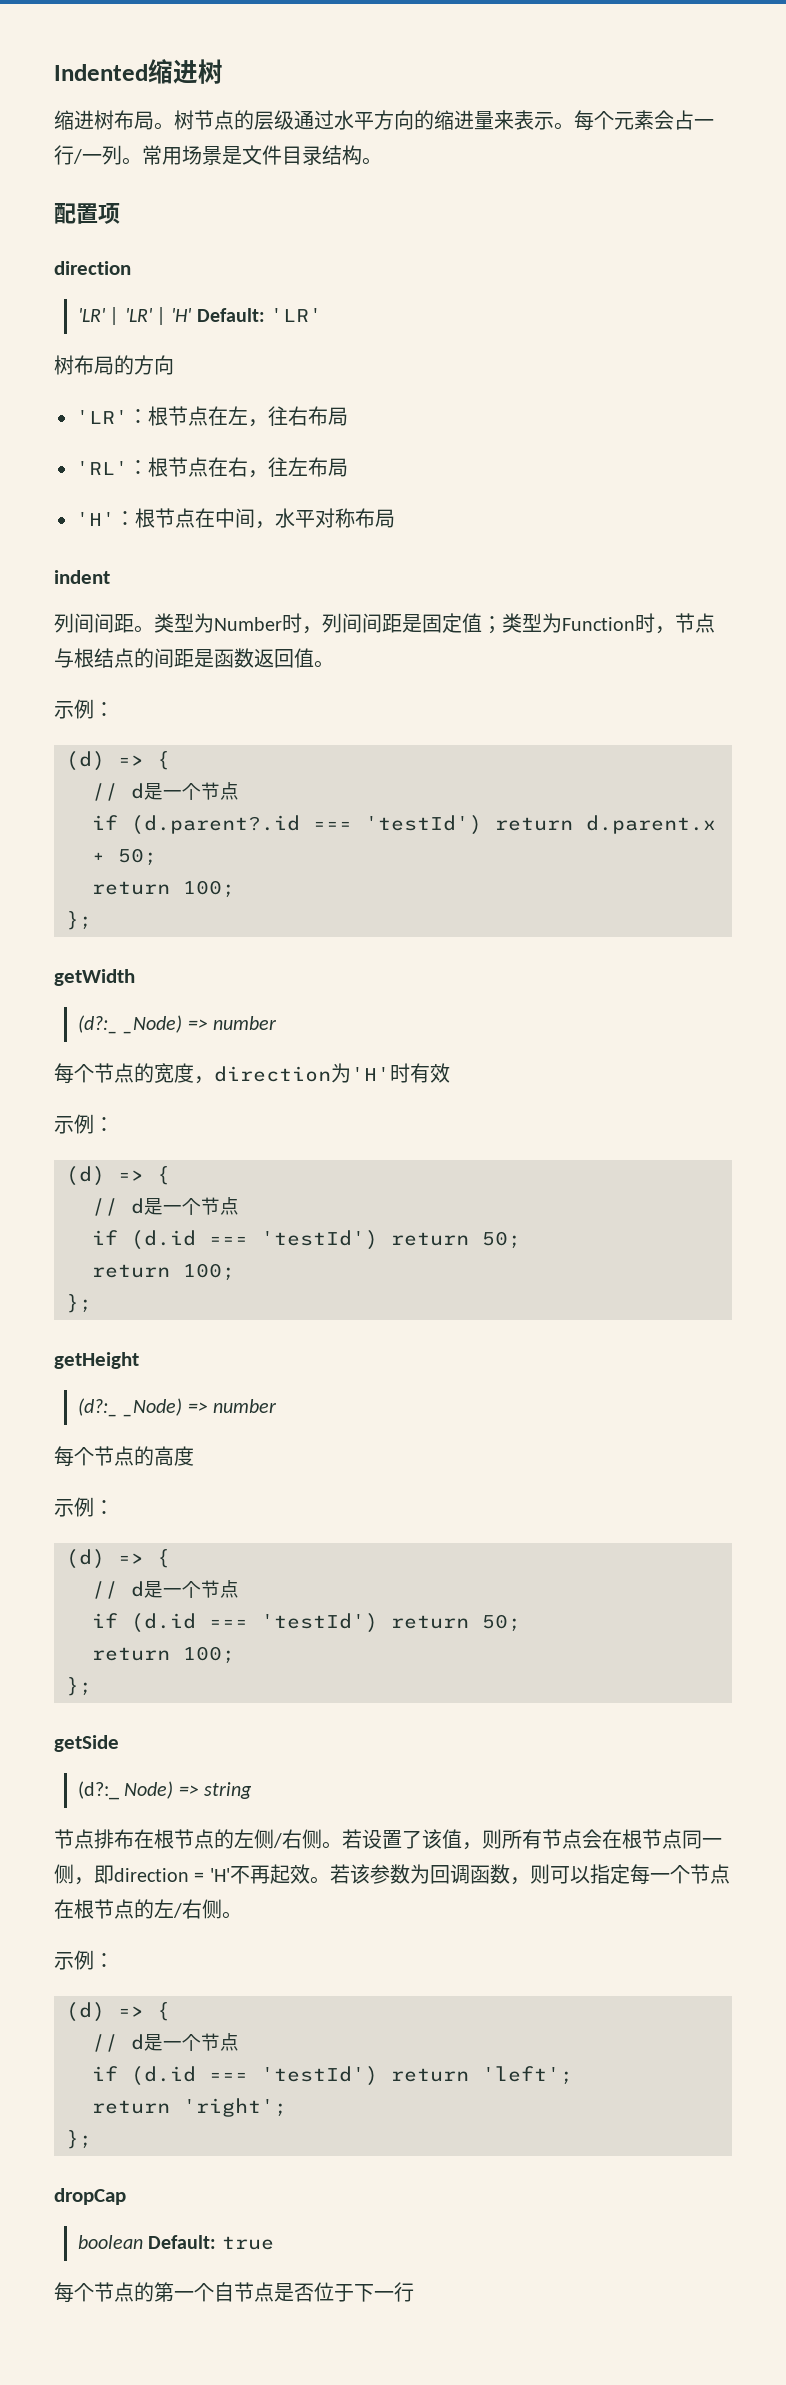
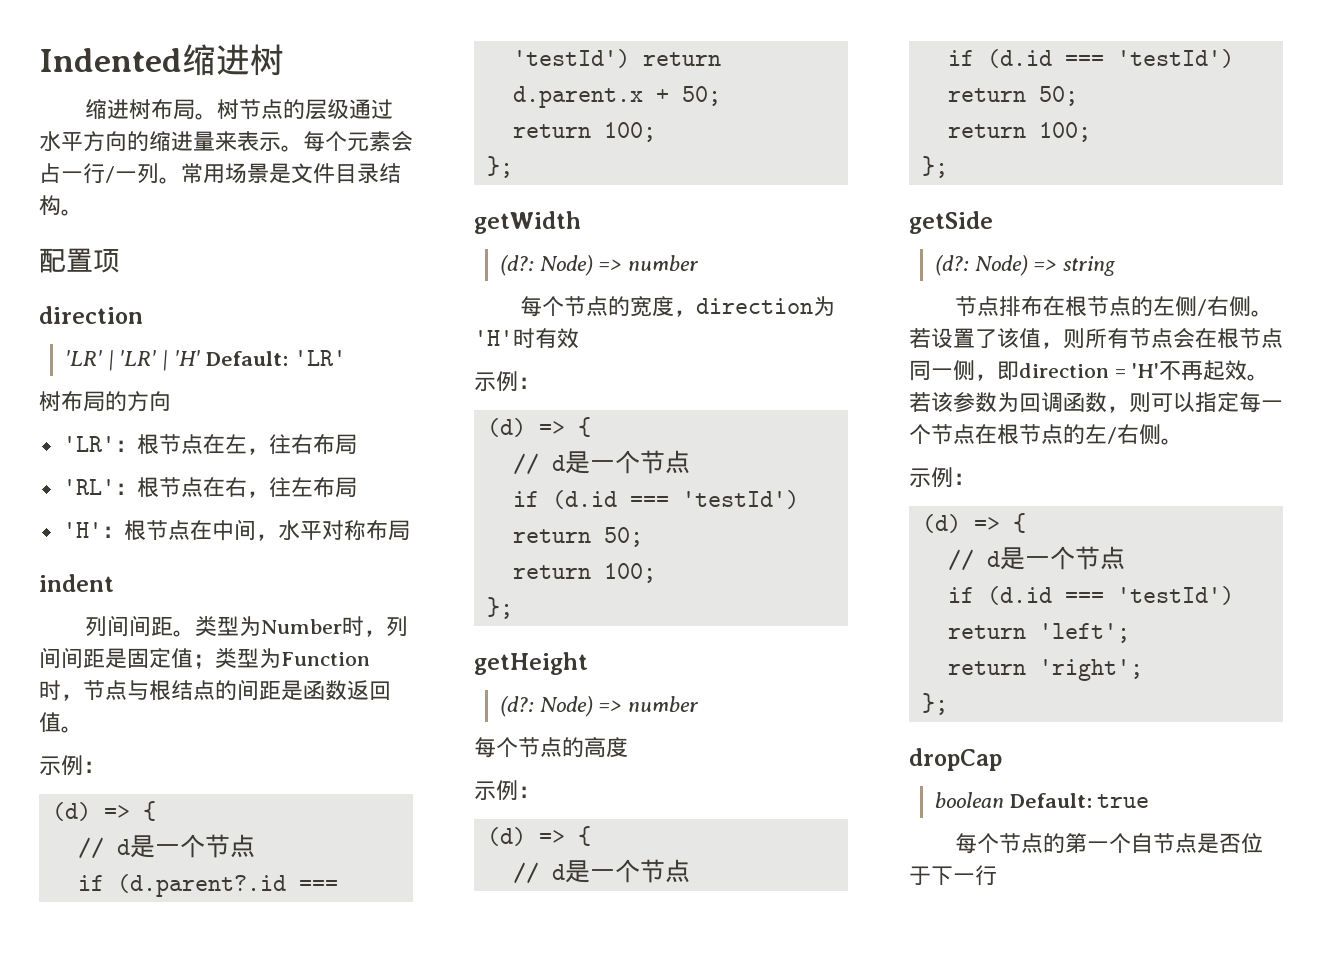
  getWidth
- (d?:_ _Node) => number
+ (d?: Node) => number
  getHeight
- (d?:_ _Node) => number
+ (d?: Node) => number
- (d?:_ Node) => string
+ (d?: Node) => string

